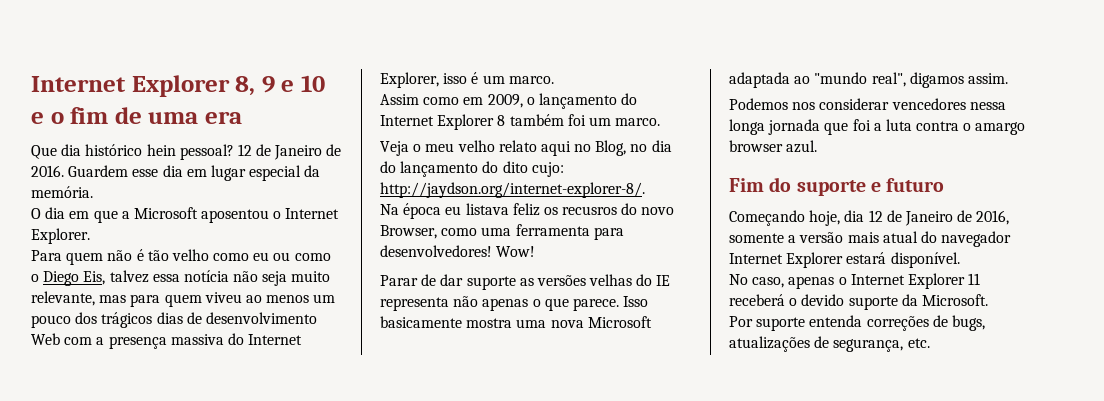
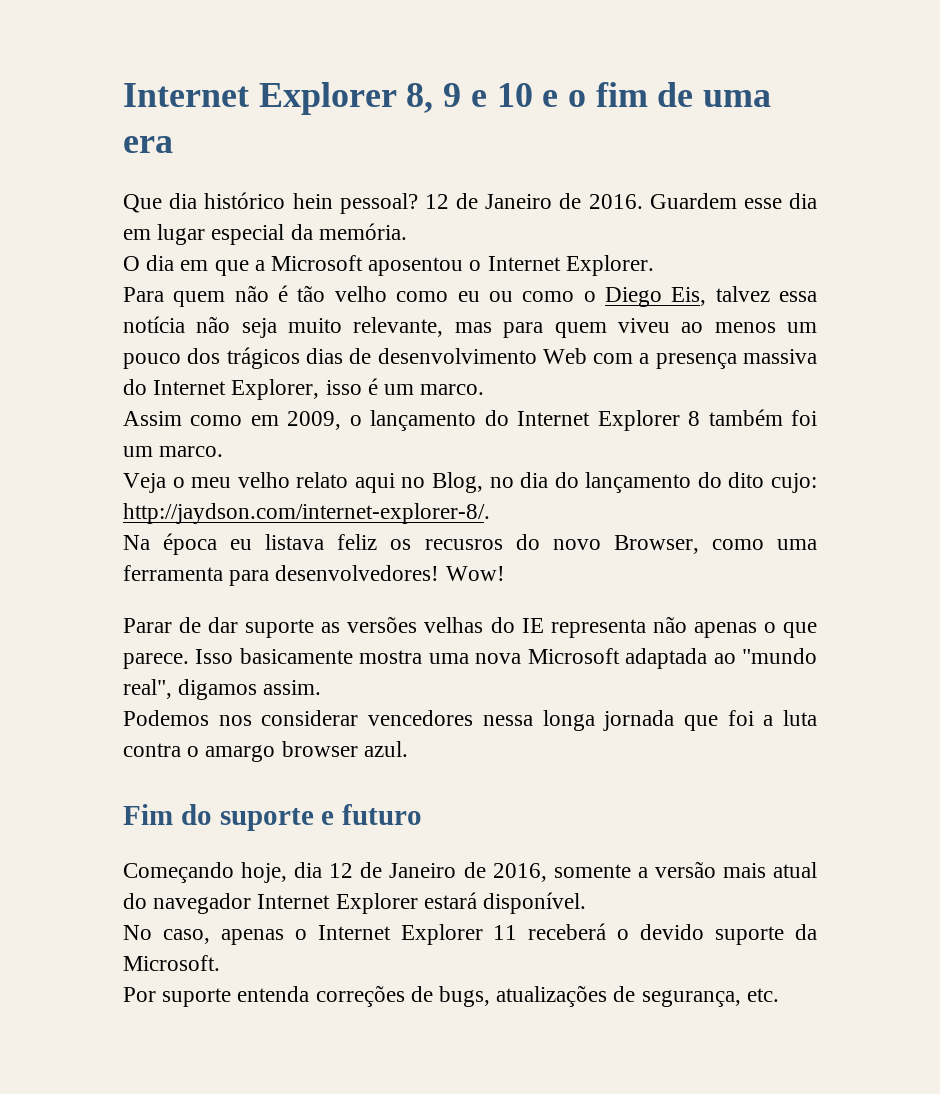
- Veja o meu velho relato aqui no Blog, no dia do lançamento do dito cujo: http://jaydson.org/internet-explorer-8/.
+ Veja o meu velho relato aqui no Blog, no dia do lançamento do dito cujo: http://jaydson.com/internet-explorer-8/.

